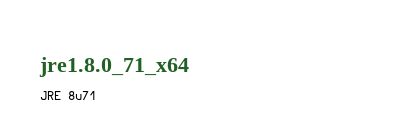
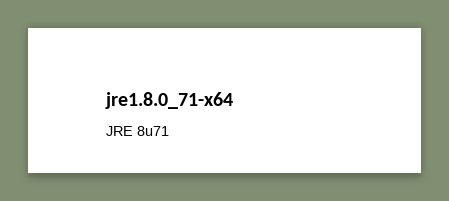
- jre1.8.0_71_x64
+ jre1.8.0_71-x64

